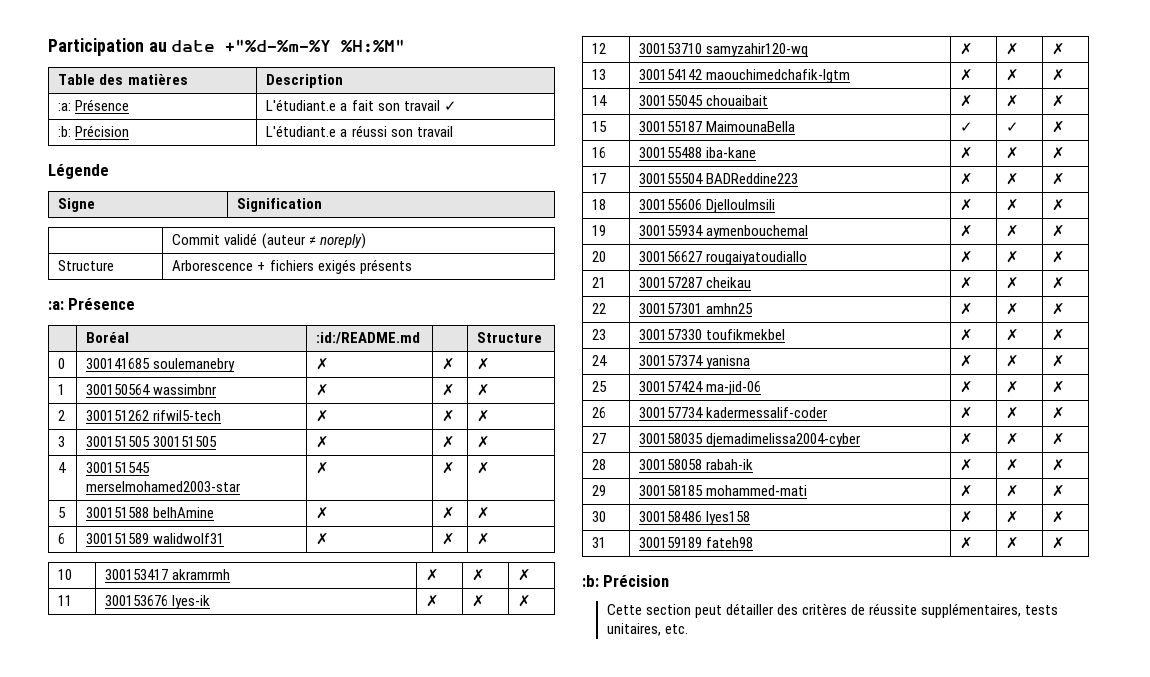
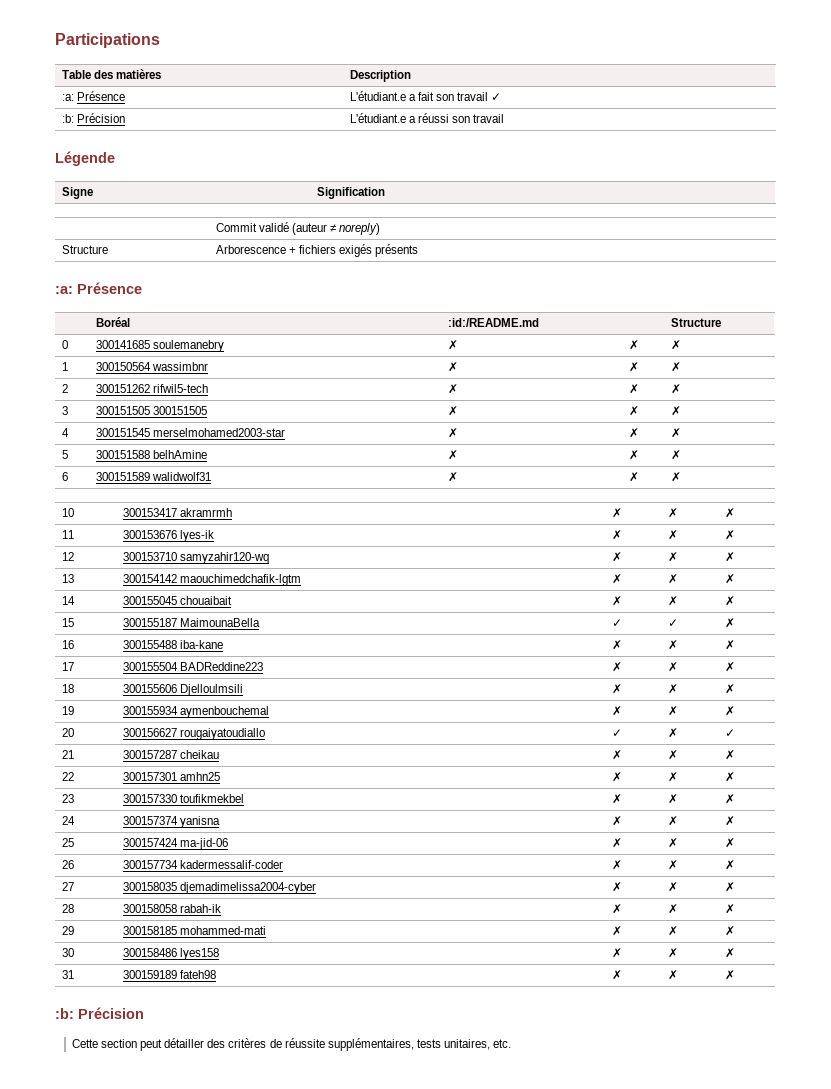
- Participation au date +"%d-%m-%Y %H:%M"
+ Participations
- 20 | 300156627 rougaiyatoudiallo | ✗ | ✗ | ✗
+ 20 | 300156627 rougaiyatoudiallo | ✓ | ✗ | ✓

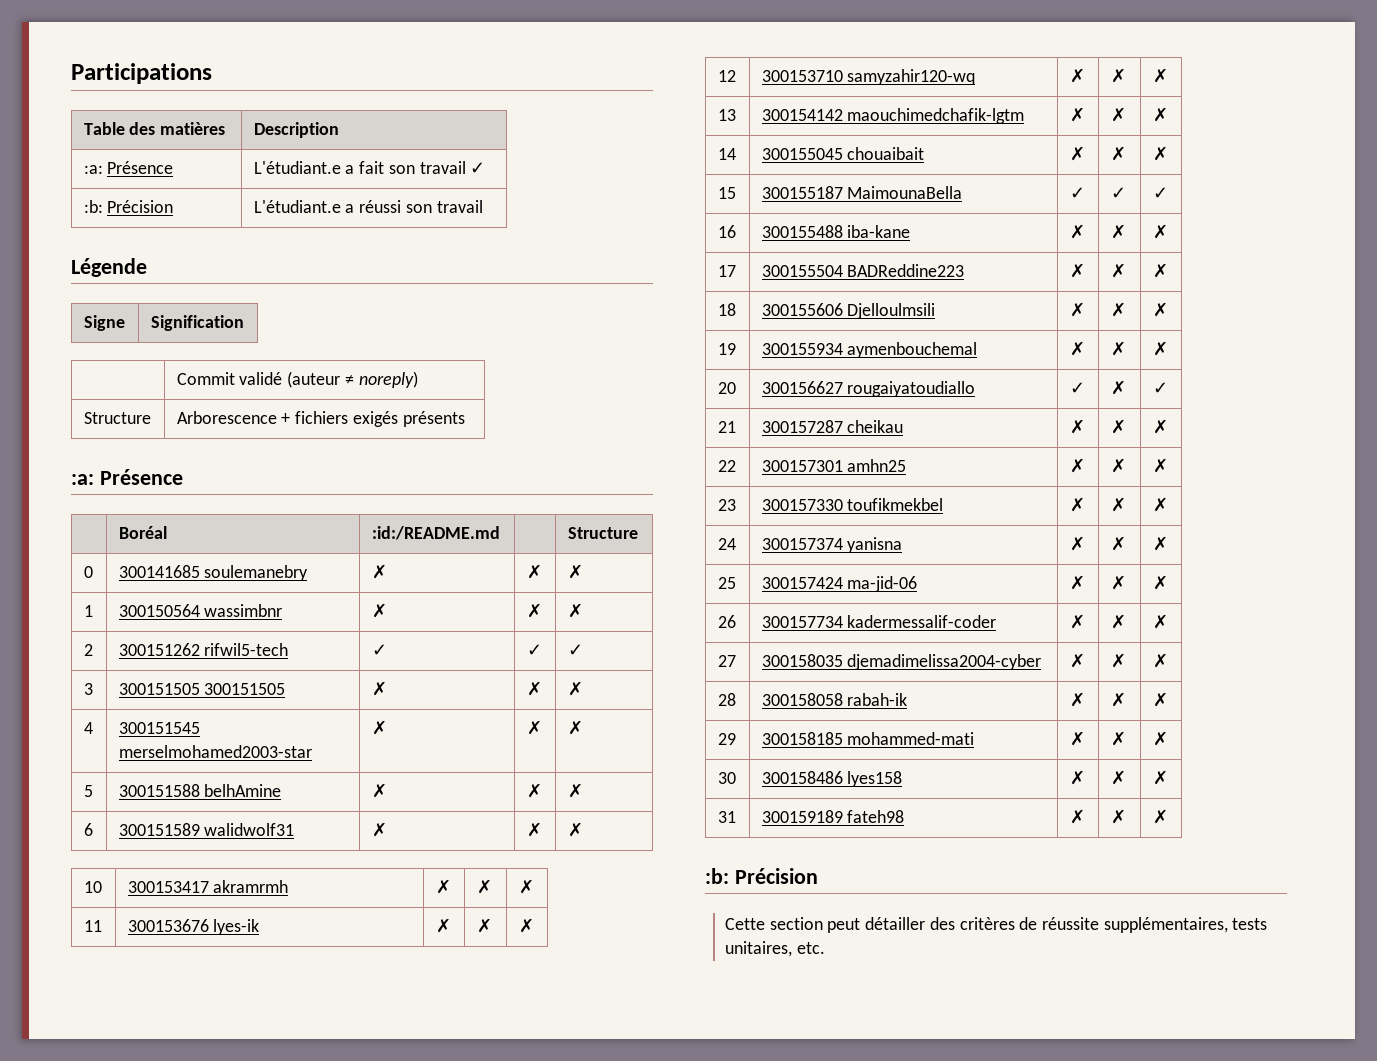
- 2 | 300151262 rifwil5-tech | ✗ | ✗ | ✗
+ 2 | 300151262 rifwil5-tech | ✓ | ✓ | ✓
- 15 | 300155187 MaimounaBella | ✓ | ✓ | ✗
+ 15 | 300155187 MaimounaBella | ✓ | ✓ | ✓

